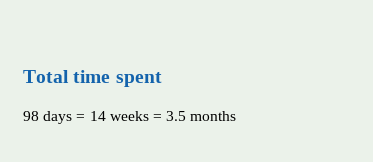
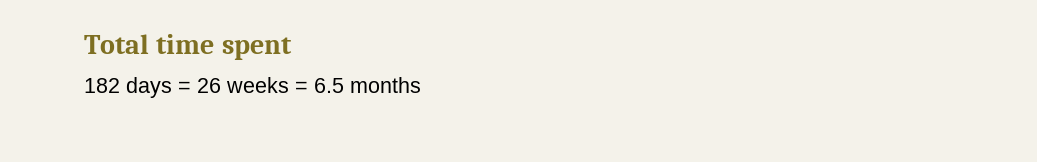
- 98 days = 14 weeks = 3.5 months
+ 182 days = 26 weeks = 6.5 months

